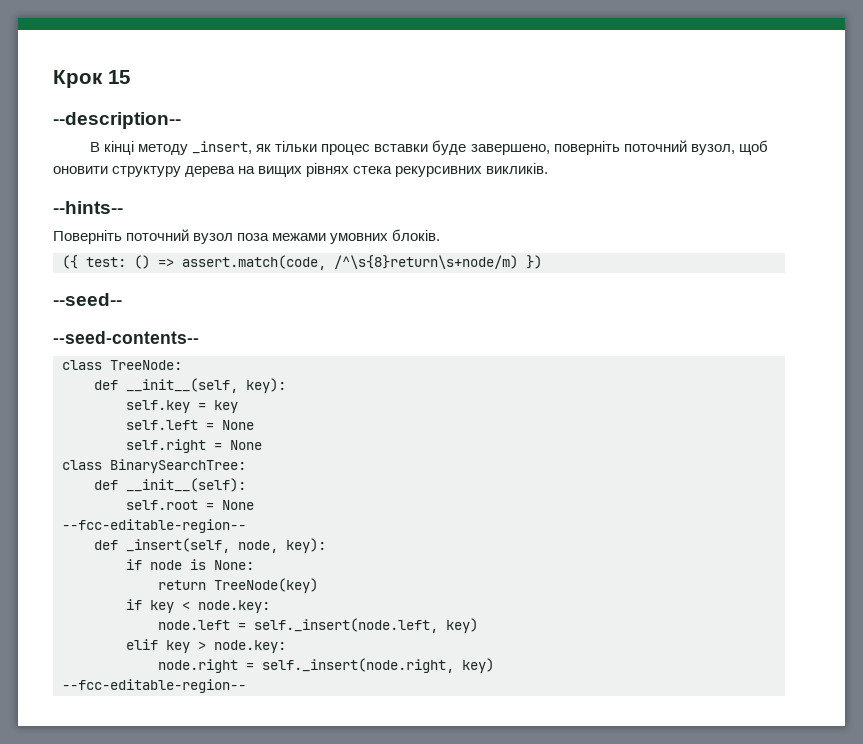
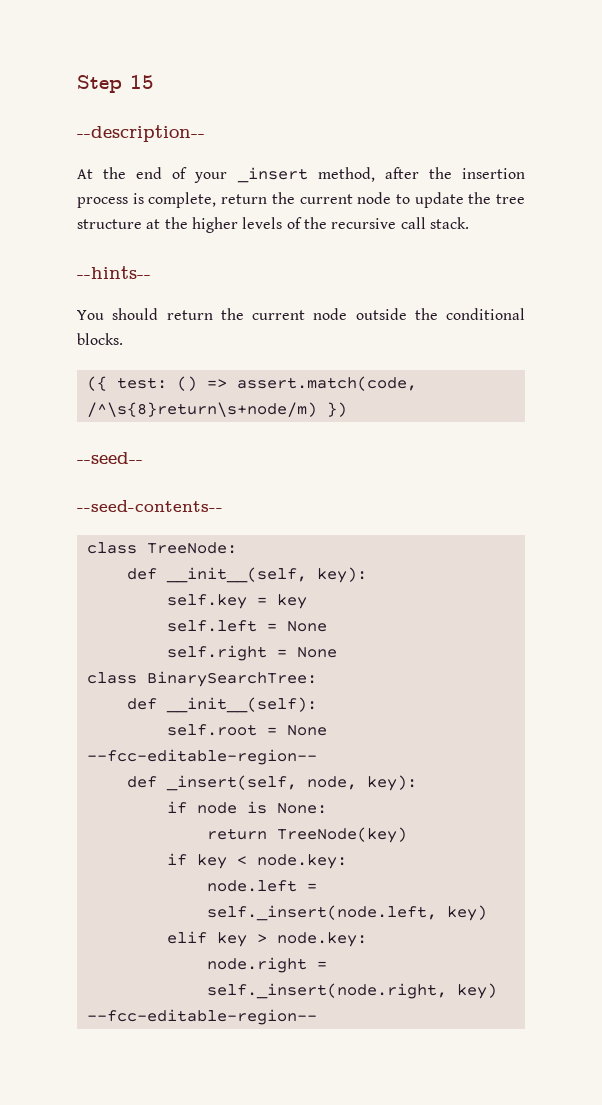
- Крок 15
+ Step 15
- В кінці методу _insert, як тільки процес вставки буде завершено, поверніть поточний вузол, щоб оновити структуру дерева на вищих рівнях стека рекурсивних викликів.
+ At the end of your _insert method, after the insertion process is complete, return the current node to update the tree structure at the higher levels of the recursive call stack.
  --hints--
- Поверніть поточний вузол поза межами умовних блоків.
+ You should return the current node outside the conditional blocks.

